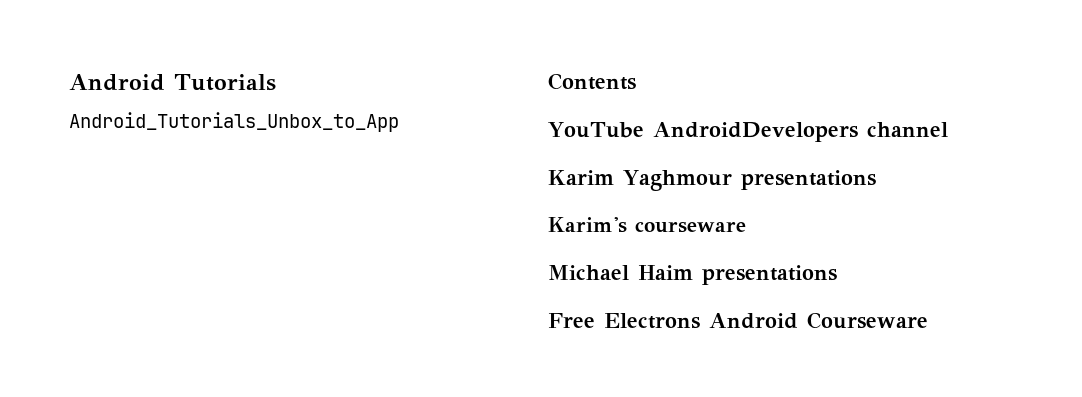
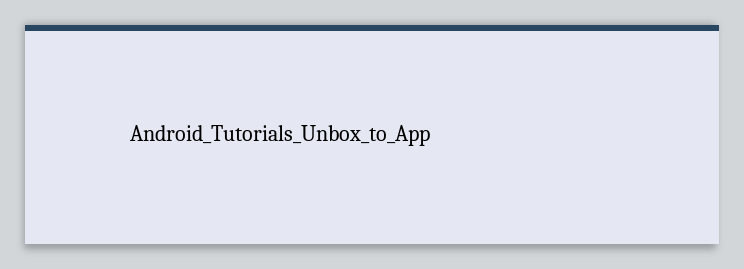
- Android Tutorials
- Contents
- YouTube AndroidDevelopers channel
- Karim Yaghmour presentations
- Karim's courseware
- Michael Haim presentations
- Free Electrons Android Courseware

